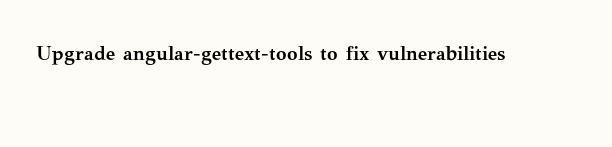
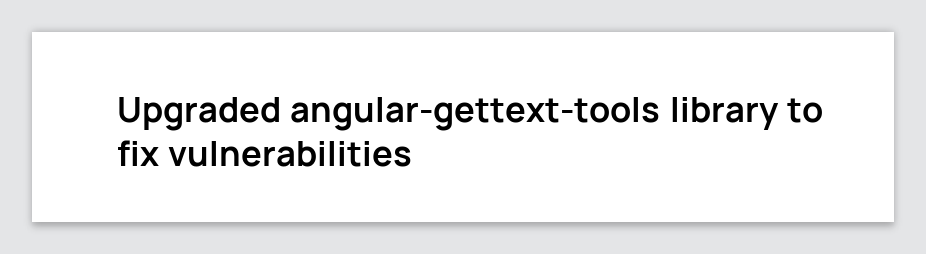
- Upgrade angular-gettext-tools to fix vulnerabilities
+ Upgraded angular-gettext-tools library to fix vulnerabilities

